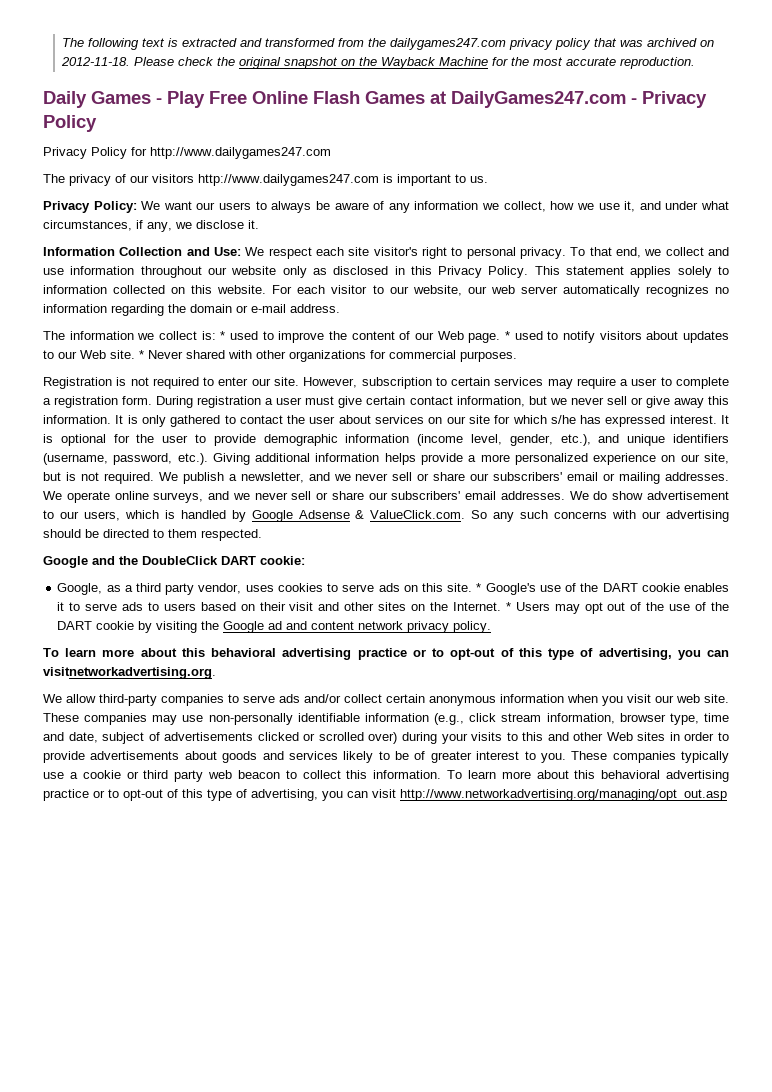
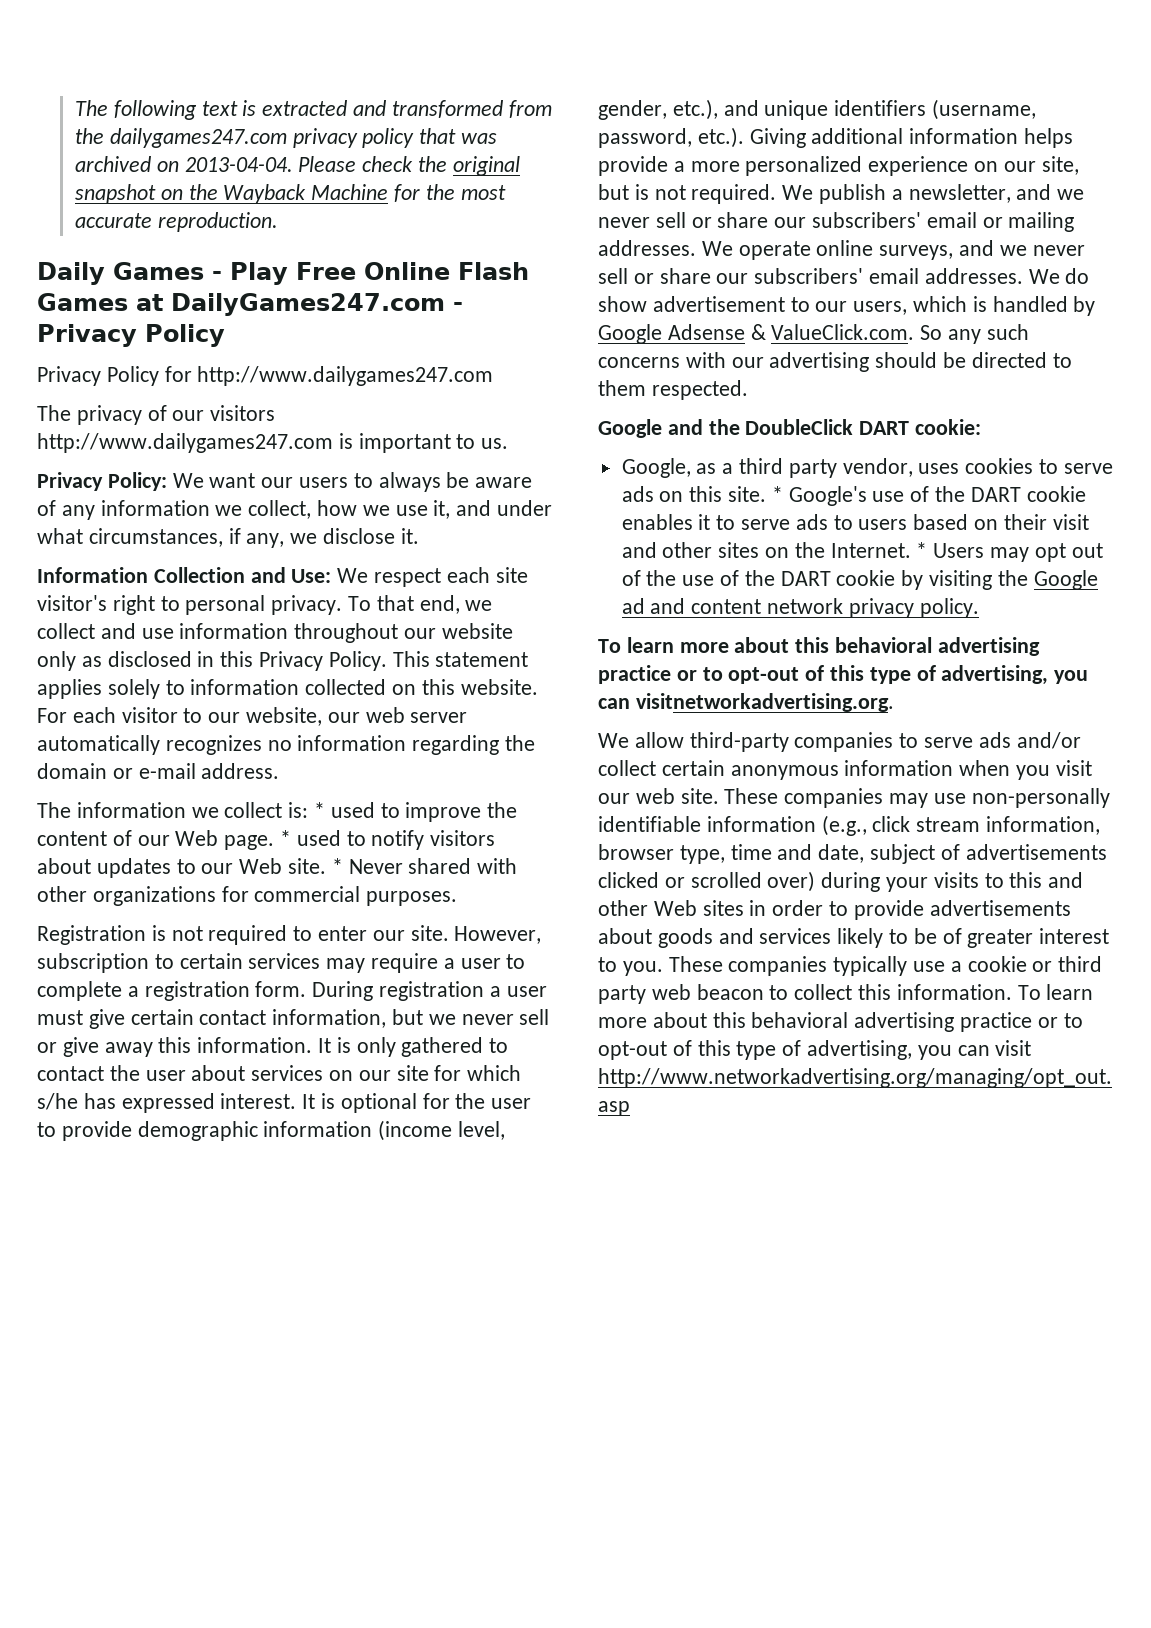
- The following text is extracted and transformed from the dailygames247.com privacy policy that was archived on 2012-11-18.
+ The following text is extracted and transformed from the dailygames247.com privacy policy that was archived on 2013-04-04.

